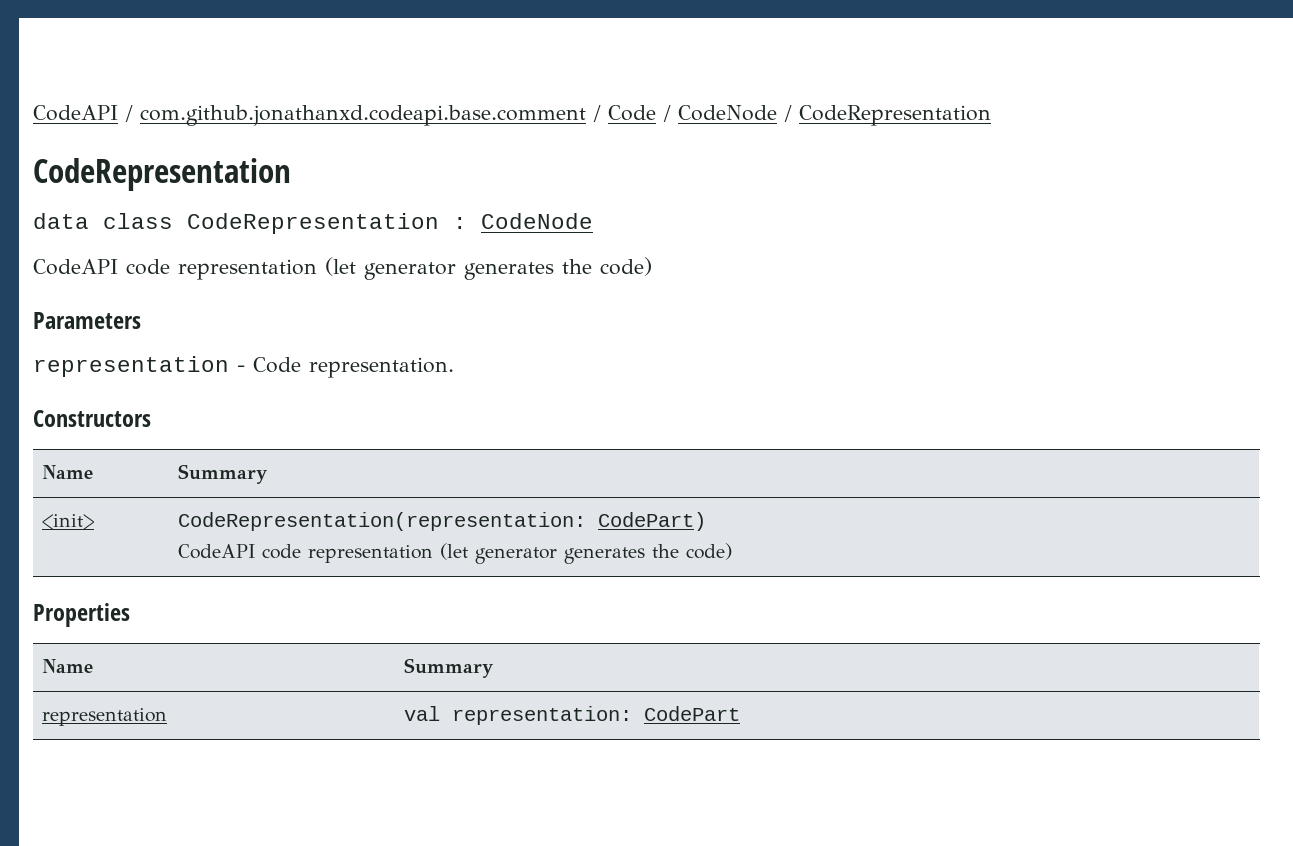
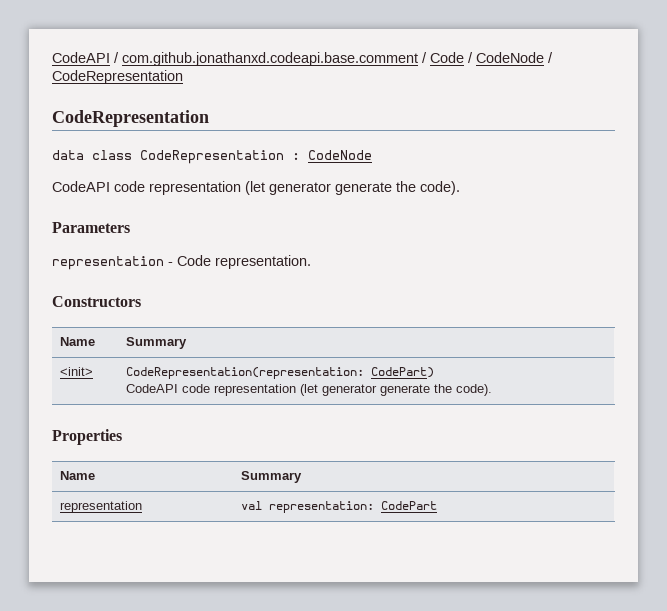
  data class CodeRepresentation : CodeNode
- CodeAPI code representation (let generator generates the code)
+ CodeAPI code representation (let generator generate the code).
  <init> | CodeRepresentation(representation: CodePart)
- CodeAPI code representation (let generator generates the code)
+ CodeAPI code representation (let generator generate the code).

